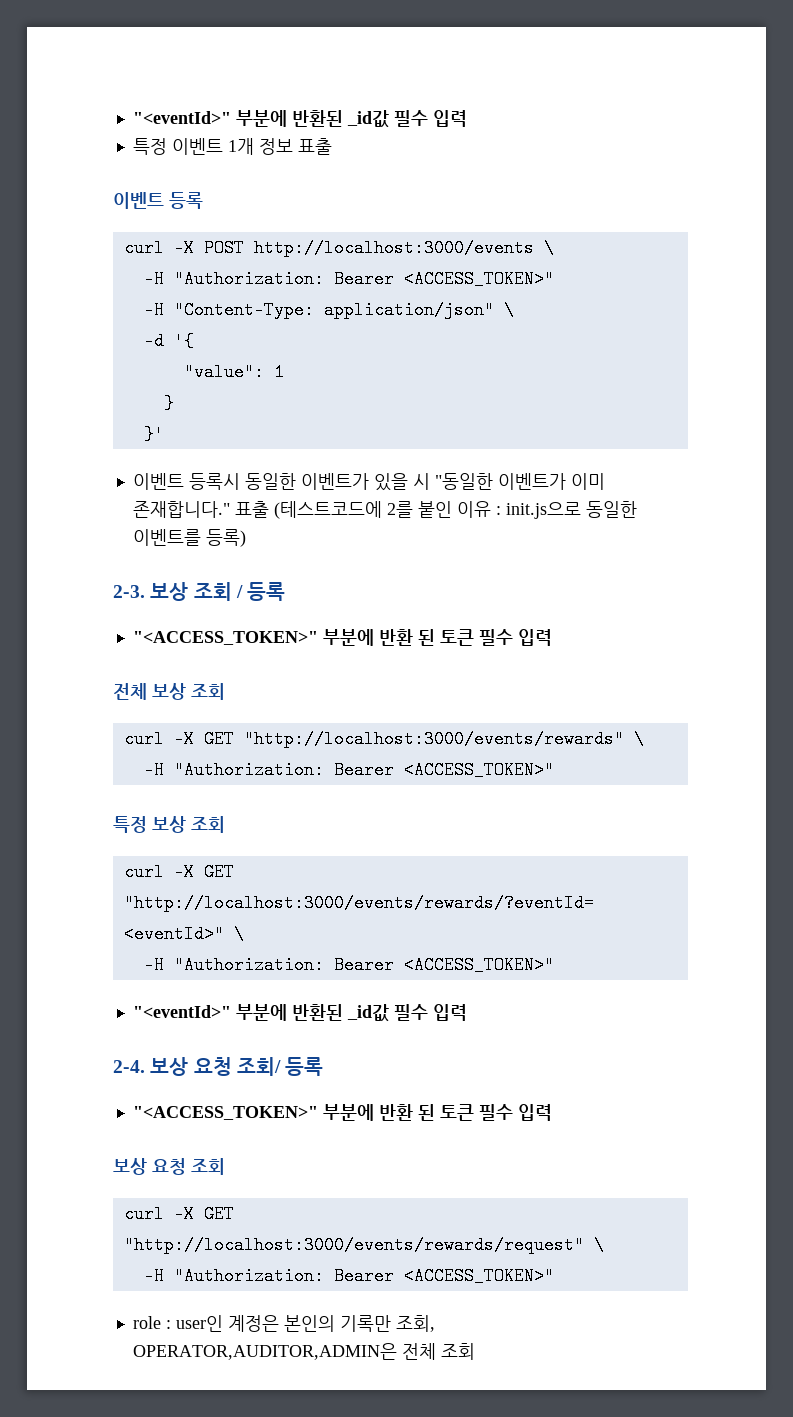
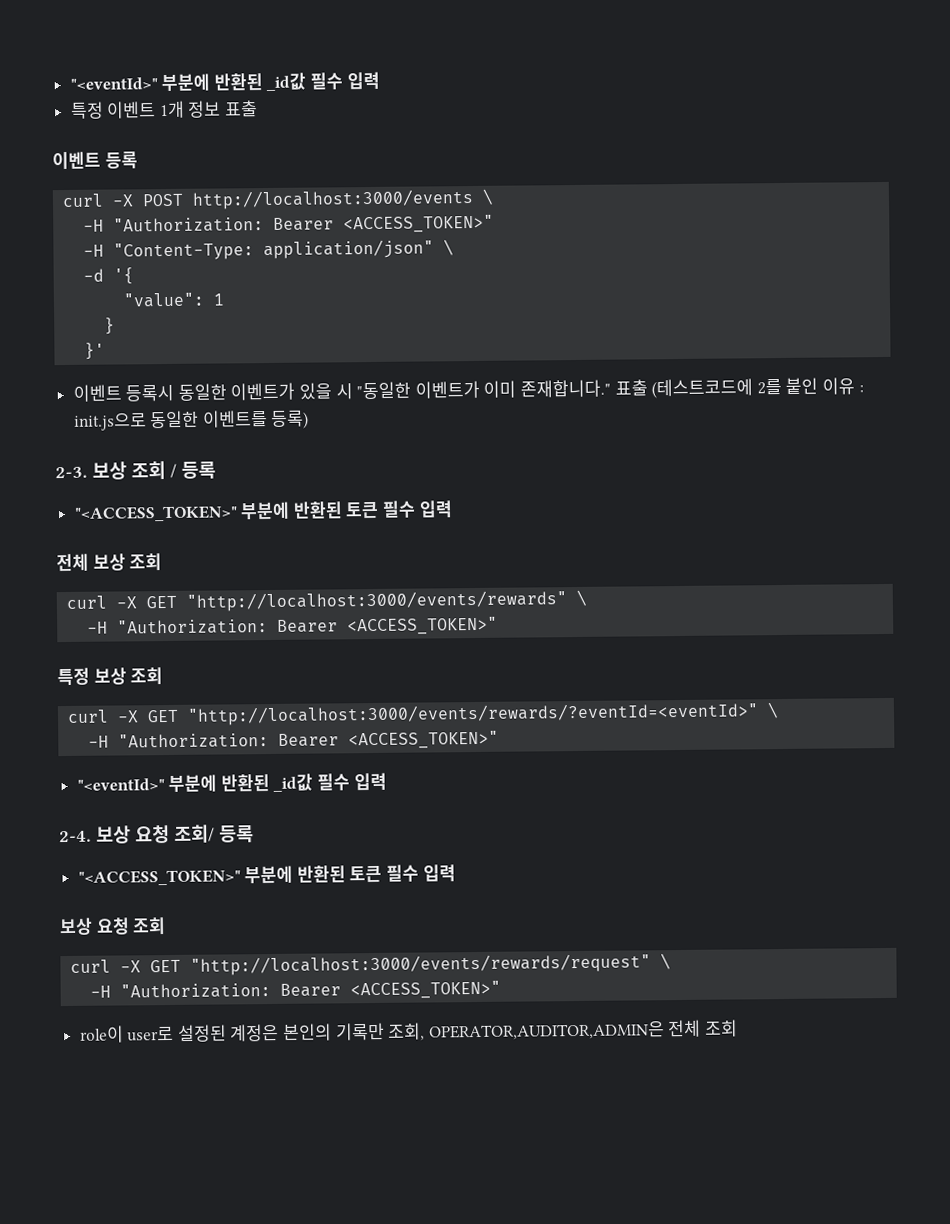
  보상 조회 / 등록
- "<ACCESS_TOKEN>" 부분에 반환 된 토큰 필수 입력
+ "<ACCESS_TOKEN>" 부분에 반환된 토큰 필수 입력
  보상 요청 조회/ 등록
- "<ACCESS_TOKEN>" 부분에 반환 된 토큰 필수 입력
+ "<ACCESS_TOKEN>" 부분에 반환된 토큰 필수 입력
- role : user인 계정은 본인의 기록만 조회, OPERATOR,AUDITOR,ADMIN은 전체 조회
+ role이 user로 설정된 계정은 본인의 기록만 조회, OPERATOR,AUDITOR,ADMIN은 전체 조회

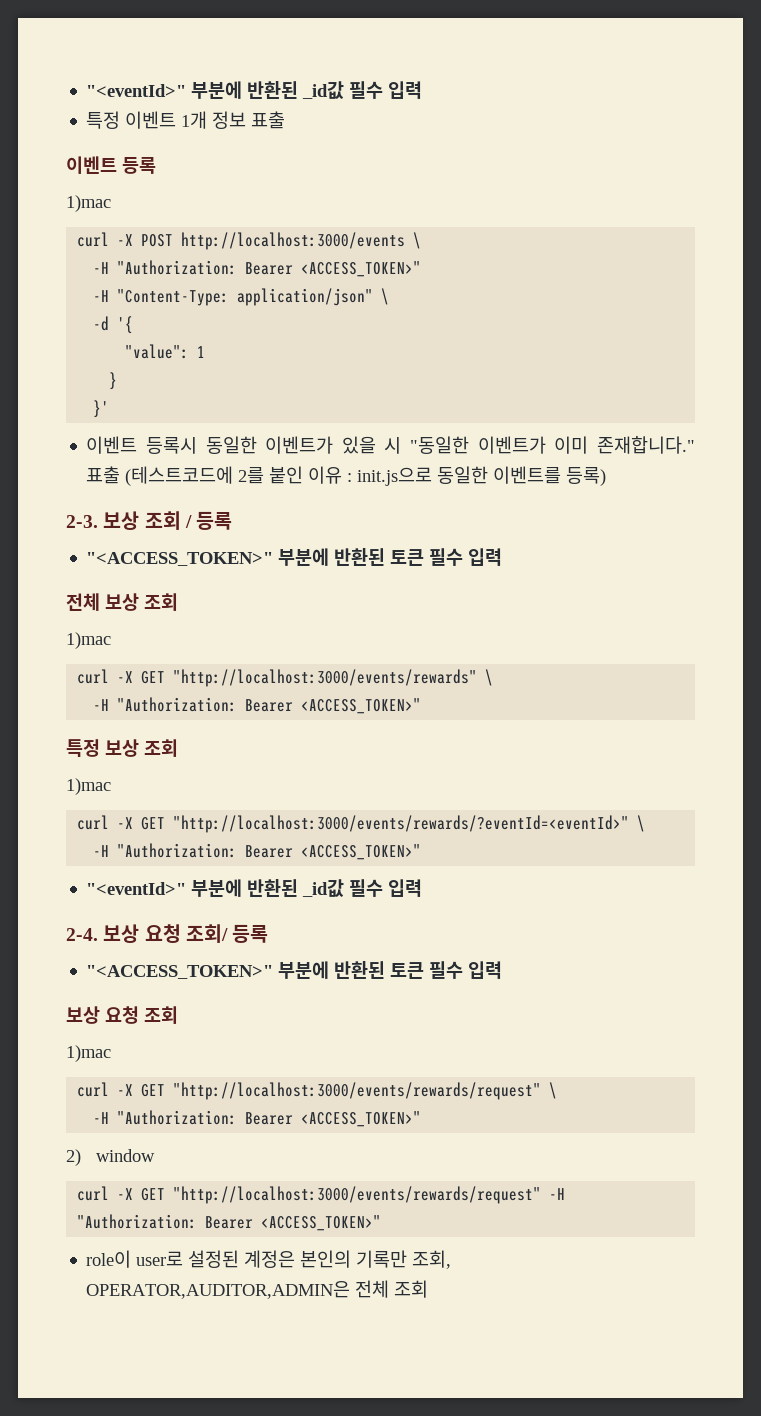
  이벤트 등록
+ 1)mac
  전체 보상 조회
+ 1)mac
  특정 보상 조회
+ 1)mac
  보상 요청 조회
+ 1)mac
+ 2) window
+ curl -X GET "http://localhost:3000/events/rewards/request" -H "Authorization: Bearer <ACCESS_TOKEN>"

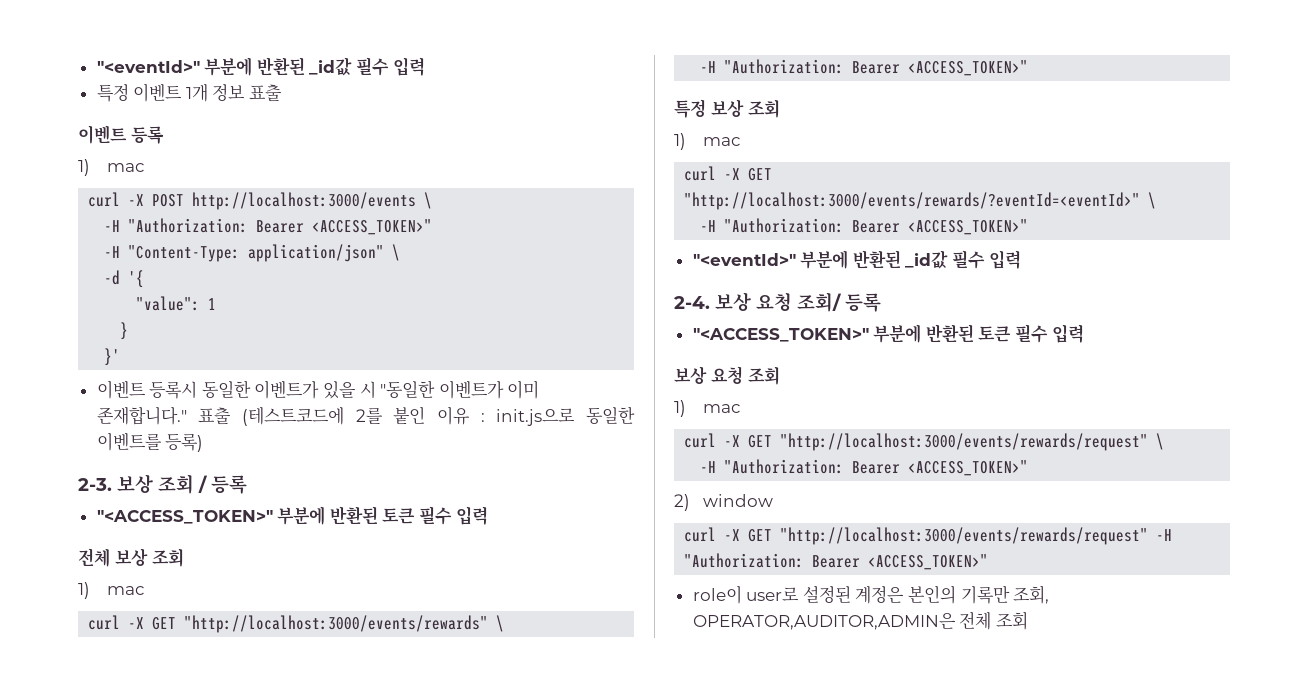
  이벤트 등록
- 1)mac
+ 1) mac
  전체 보상 조회
- 1)mac
+ 1) mac
  특정 보상 조회
- 1)mac
+ 1) mac
  보상 요청 조회
- 1)mac
+ 1) mac

